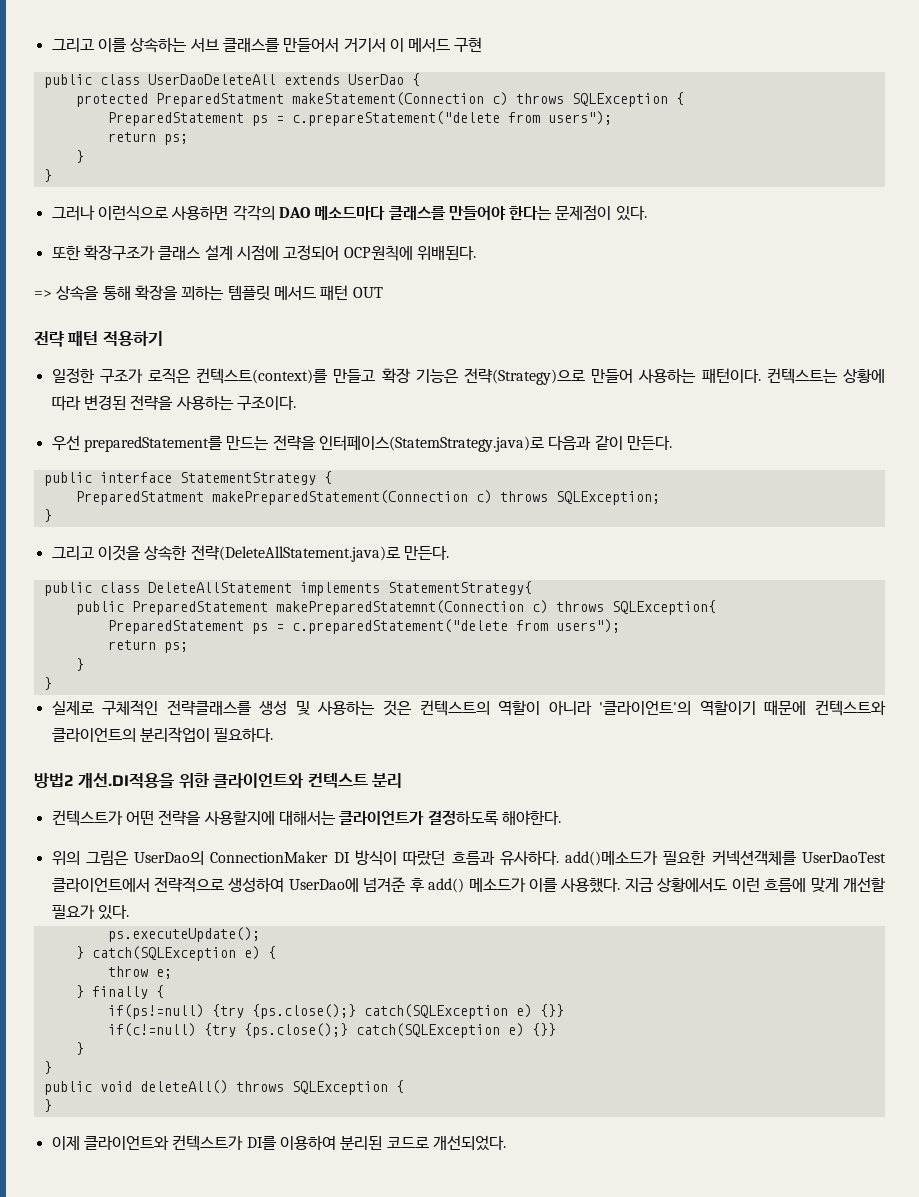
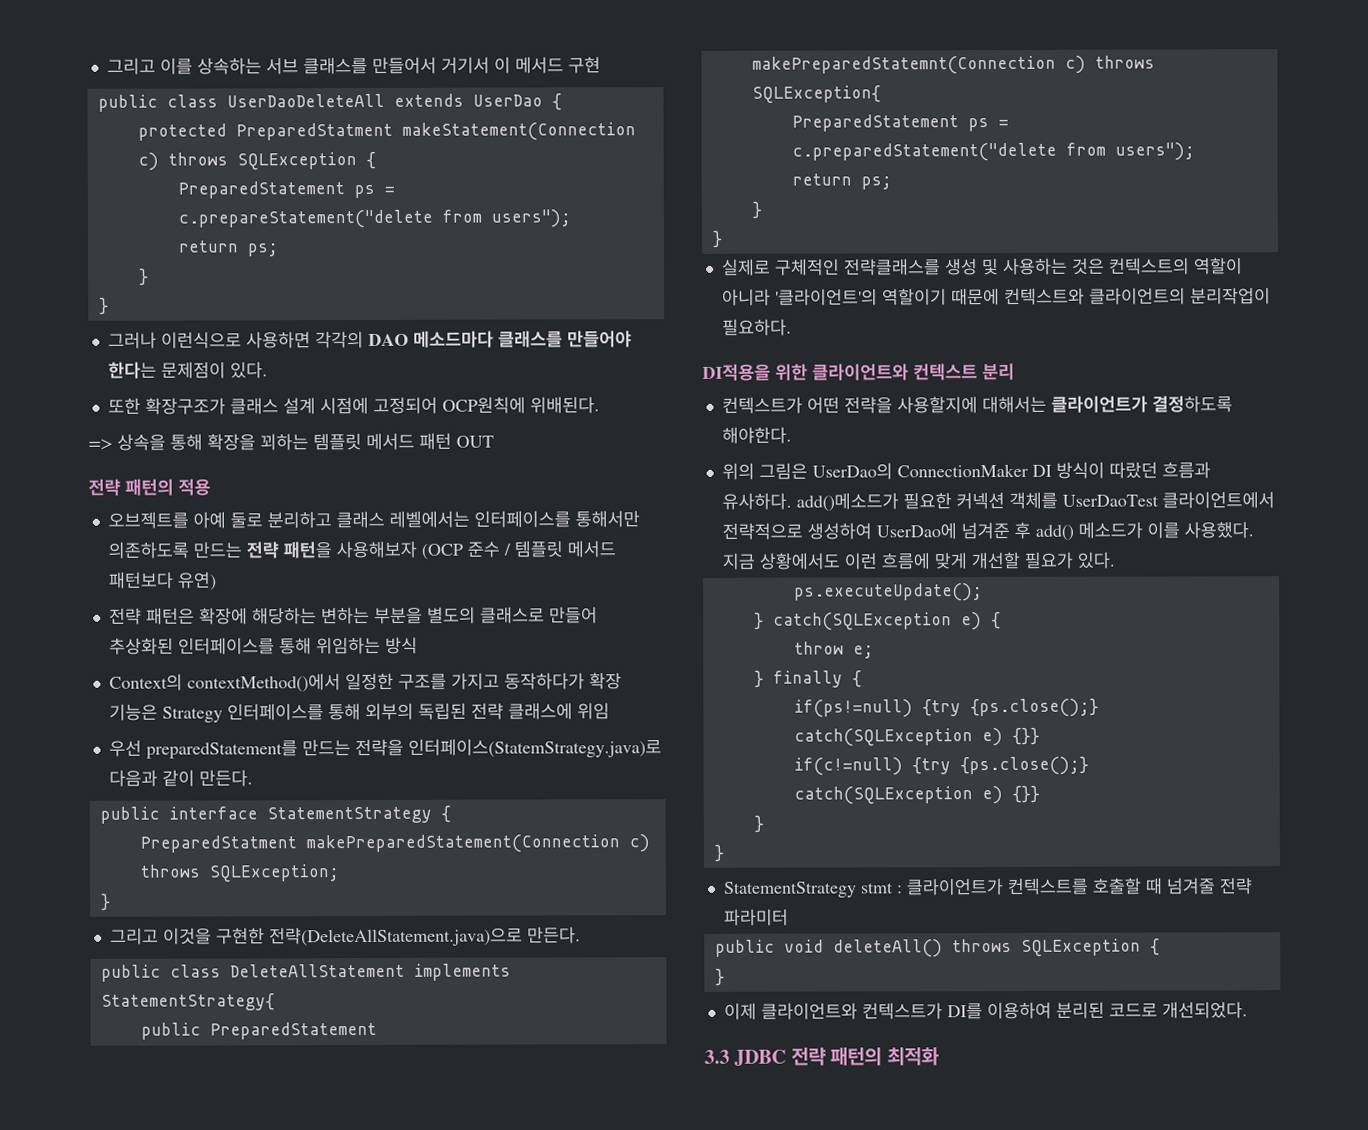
- 전략 패턴 적용하기
- 일정한 구조가 로직은 컨텍스트(context)를 만들고 확장 기능은 전략(Strategy)으로 만들어 사용하는 패턴이다. 컨텍스트는 상황에 따라 변경된 전략을 사용하는 구조이다.
+ 전략 패턴의 적용
+ 오브젝트를 아예 둘로 분리하고 클래스 레벨에서는 인터페이스를 통해서만 의존하도록 만드는 전략 패턴을 사용해보자 (OCP 준수 / 템플릿 메서드 패턴보다 유연)
+ 전략 패턴은 확장에 해당하는 변하는 부분을 별도의 클래스로 만들어 추상화된 인터페이스를 통해 위임하는 방식
+ Context의 contextMethod()에서 일정한 구조를 가지고 동작하다가 확장 기능은 Strategy 인터페이스를 통해 외부의 독립된 전략 클래스에 위임
- 그리고 이것을 상속한 전략(DeleteAllStatement.java)로 만든다.
+ 그리고 이것을 구현한 전략(DeleteAllStatement.java)으로 만든다.
- 방법2 개선.DI적용을 위한 클라이언트와 컨텍스트 분리
+ DI적용을 위한 클라이언트와 컨텍스트 분리
- 위의 그림은 UserDao의 ConnectionMaker DI 방식이 따랐던 흐름과 유사하다. add()메소드가 필요한 커넥션객체를 UserDaoTest 클라이언트에서 전략적으로 생성하여 UserDao에 넘겨준 후 add() 메소드가 이를 사용했다.
+ 위의 그림은 UserDao의 ConnectionMaker DI 방식이 따랐던 흐름과 유사하다. add()메소드가 필요한 커넥션 객체를 UserDaoTest 클라이언트에서 전략적으로 생성하여 UserDao에 넘겨준 후 add() 메소드가 이를 사용했다.
+ StatementStrategy stmt : 클라이언트가 컨텍스트를 호출할 때 넘겨줄 전략 파라미터
+ 3.3 JDBC 전략 패턴의 최적화

